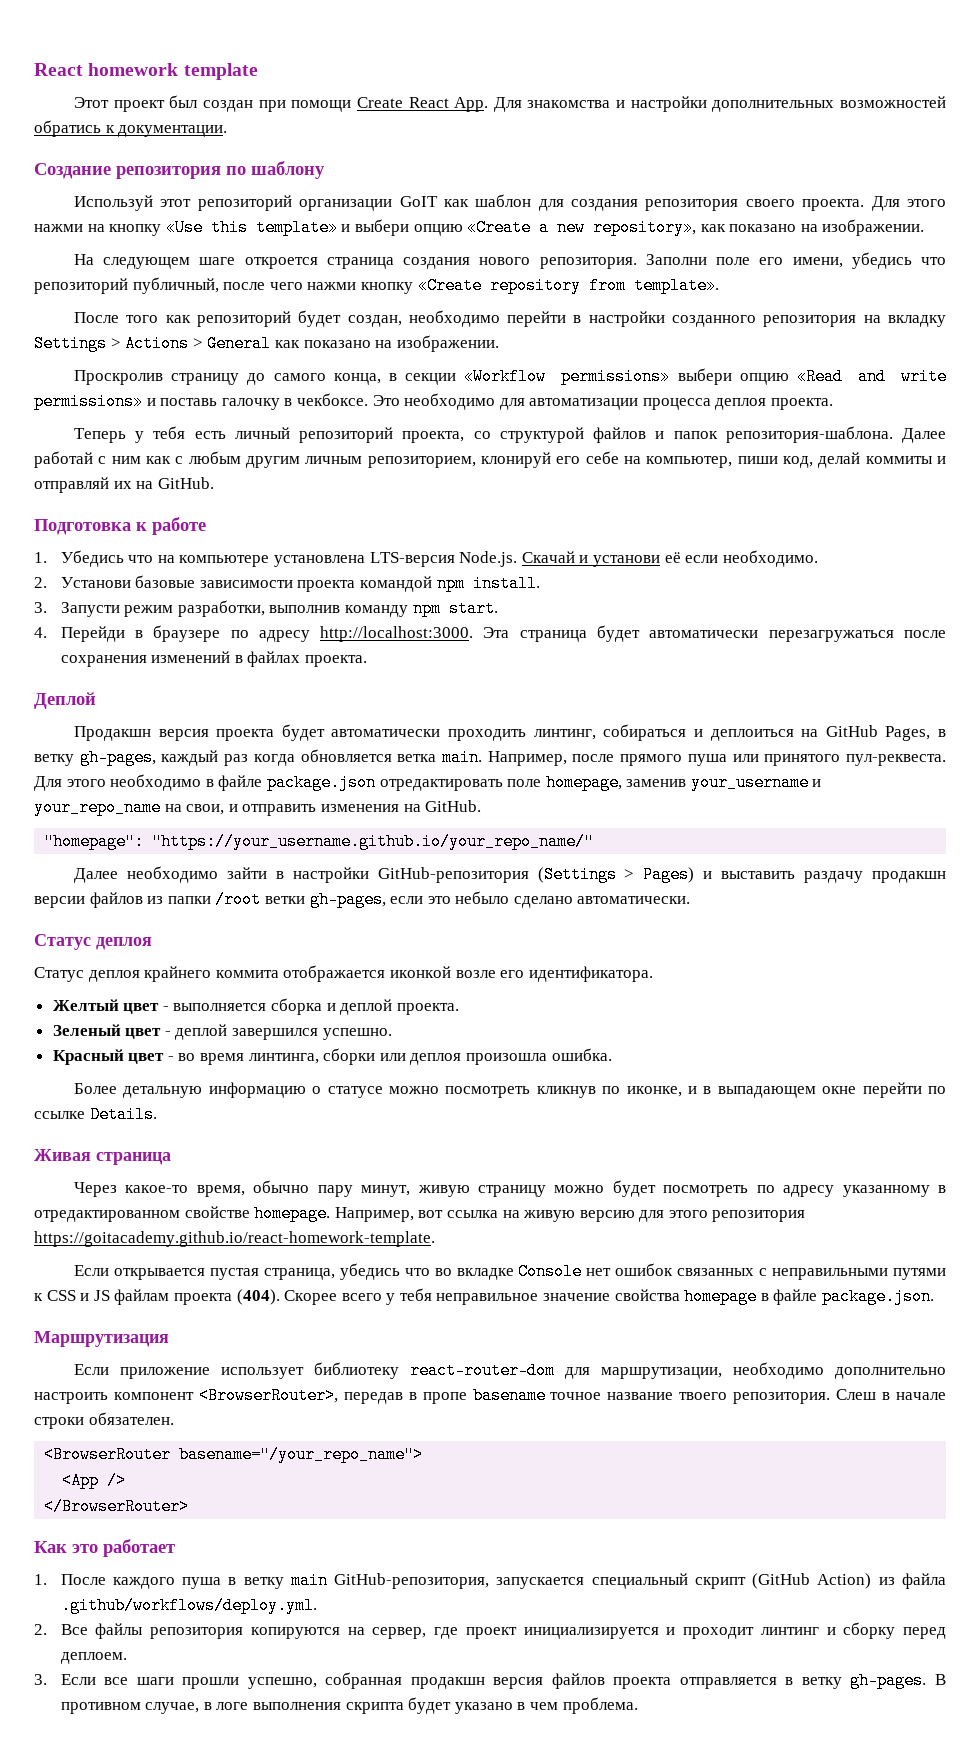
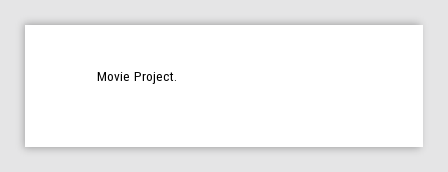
- React homework template
- Этот проект был создан при помощи Create React App. Для знакомства и настройки дополнительных возможностей обратись к документации.
- Создание репозитория по шаблону
- Используй этот репозиторий организации GoIT как шаблон для создания репозитория своего проекта. Для этого нажми на кнопку «Use this template» и выбери опцию «Create a new repository», как показано на изображении.
- На следующем шаге откроется страница создания нового репозитория. Заполни поле его имени, убедись что репозиторий публичный, после чего нажми кнопку «Create repository from template».
- После того как репозиторий будет создан, необходимо перейти в настройки созданного репозитория на вкладку Settings > Actions > General как показано на изображении.
- Проскролив страницу до самого конца, в секции «Workflow permissions» выбери опцию «Read and write permissions» и поставь галочку в чекбоксе. Это необходимо для автоматизации процесса деплоя проекта.
- Теперь у тебя есть личный репозиторий проекта, со структурой файлов и папок репозитория-шаблона. Далее работай с ним как с любым другим личным репозиторием, клонируй его себе на компьютер, пиши код, делай коммиты и отправляй их на GitHub.
- Подготовка к работе
- 1. Убедись что на компьютере установлена LTS-версия Node.js. Скачай и установи её если необходимо.
- 2. Установи базовые зависимости проекта командой npm install.
- 3. Запусти режим разработки, выполнив команду npm start.
- 4. Перейди в браузере по адресу http://localhost:3000. Эта страница будет автоматически перезагружаться после сохранения изменений в файлах проекта.
- Деплой
- Продакшн версия проекта будет автоматически проходить линтинг, собираться и деплоиться на GitHub Pages, в ветку gh-pages, каждый раз когда обновляется ветка main. Например, после прямого пуша или принятого пул-реквеста. Для этого необходимо в файле package.json отредактировать поле homepage, заменив your_username и your_repo_name на свои, и отправить изменения на GitHub.
- "homepage": "https://your_username.github.io/your_repo_name/"
- Далее необходимо зайти в настройки GitHub-репозитория (Settings > Pages) и выставить раздачу продакшн версии файлов из папки /root ветки gh-pages, если это небыло сделано автоматически.
- Статус деплоя
- Статус деплоя крайнего коммита отображается иконкой возле его идентификатора.
- Желтый цвет - выполняется сборка и деплой проекта.
- Зеленый цвет - деплой завершился успешно.
- Красный цвет - во время линтинга, сборки или деплоя произошла ошибка.
- Более детальную информацию о статусе можно посмотреть кликнув по иконке, и в выпадающем окне перейти по ссылке Details.
- Живая страница
- Через какое-то время, обычно пару минут, живую страницу можно будет посмотреть по адресу указанному в отредактированном свойстве homepage. Например, вот ссылка на живую версию для этого репозитория https://goitacademy.github.io/react-homework-template.
- Если открывается пустая страница, убедись что во вкладке Console нет ошибок связанных с неправильными путями к CSS и JS файлам проекта (404). Скорее всего у тебя неправильное значение свойства homepage в файле package.json.
- Маршрутизация
- Если приложение использует библиотеку react-router-dom для маршрутизации, необходимо дополнительно настроить компонент <BrowserRouter>, передав в пропе basename точное название твоего репозитория. Слеш в начале строки обязателен.
- <BrowserRouter basename="/your_repo_name">
- <App />
- </BrowserRouter>
- Как это работает
- 1. После каждого пуша в ветку main GitHub-репозитория, запускается специальный скрипт (GitHub Action) из файла .github/workflows/deploy.yml.
- 2. Все файлы репозитория копируются на сервер, где проект инициализируется и проходит линтинг и сборку перед деплоем.
- 3. Если все шаги прошли успешно, собранная продакшн версия файлов проекта отправляется в ветку gh-pages. В противном случае, в логе выполнения скрипта будет указано в чем проблема.
+ Movie Project.

